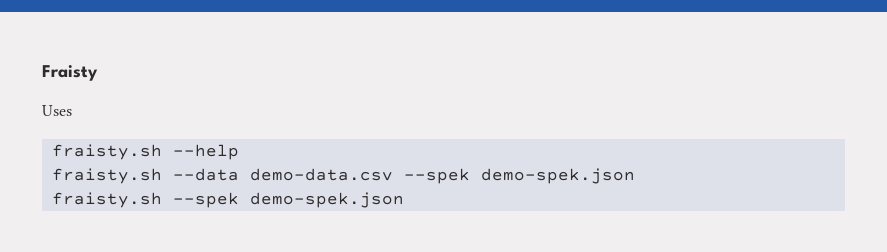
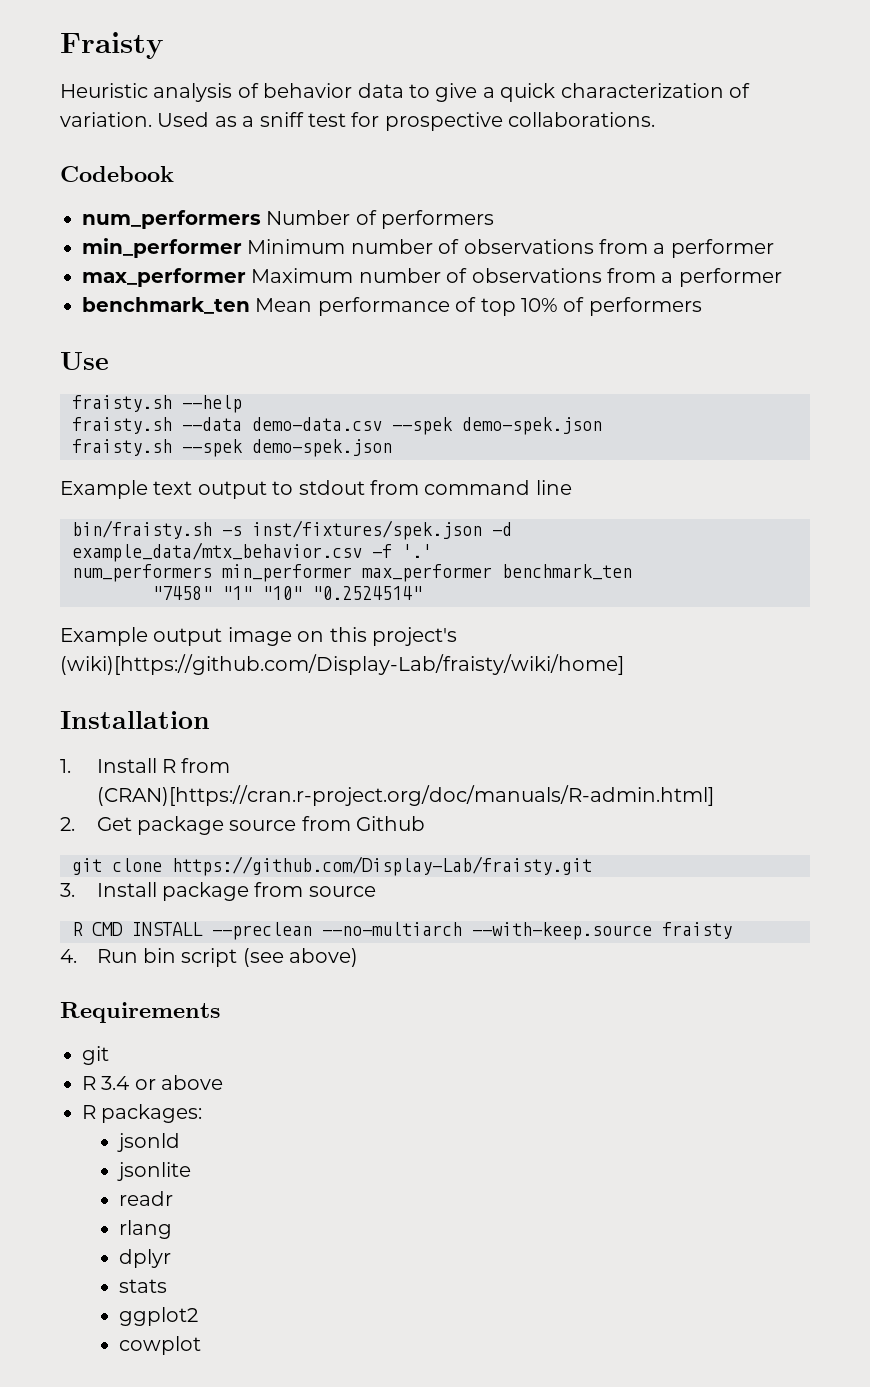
- Uses
+ Heuristic analysis of behavior data to give a quick characterization of variation. Used as a sniff test for prospective collaborations.
+ Codebook
+ num_performers Number of performers
+ min_performer Minimum number of observations from a performer
+ max_performer Maximum number of observations from a performer
+ benchmark_ten Mean performance of top 10% of performers
+ Use
+ Example text output to stdout from command line
+ bin/fraisty.sh -s inst/fixtures/spek.json -d example_data/mtx_behavior.csv -f '.'
+ num_performers min_performer max_performer benchmark_ten
+ "7458" "1" "10" "0.2524514"
+ Example output image on this project's (wiki)[https://github.com/Display-Lab/fraisty/wiki/home]
+ Installation
+ 1. Install R from (CRAN)[https://cran.r-project.org/doc/manuals/R-admin.html]
+ 2. Get package source from Github
+ git clone https://github.com/Display-Lab/fraisty.git
+ 3. Install package from source
+ R CMD INSTALL --preclean --no-multiarch --with-keep.source fraisty
+ 4. Run bin script (see above)
+ Requirements
+ git
+ R 3.4 or above
+ R packages:
+ jsonld
+ jsonlite
+ readr
+ rlang
+ dplyr
+ stats
+ ggplot2
+ cowplot

